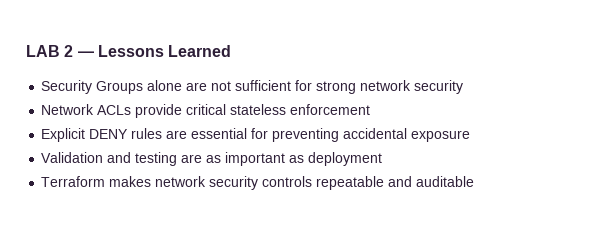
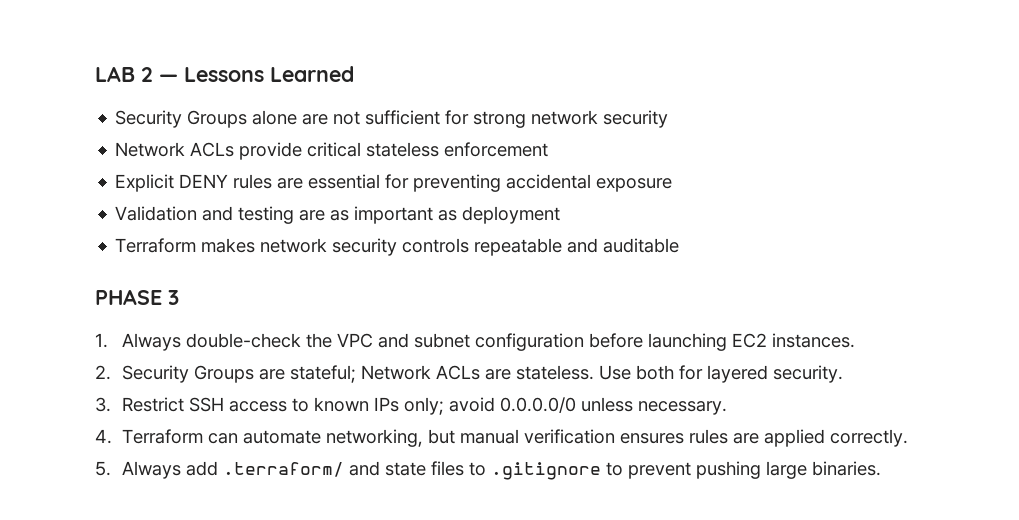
+ PHASE 3
+ 1. Always double-check the VPC and subnet configuration before launching EC2 instances.
+ 2. Security Groups are stateful; Network ACLs are stateless. Use both for layered security.
+ 3. Restrict SSH access to known IPs only; avoid 0.0.0.0/0 unless necessary.
+ 4. Terraform can automate networking, but manual verification ensures rules are applied correctly.
+ 5. Always add .terraform/ and state files to .gitignore to prevent pushing large binaries.

